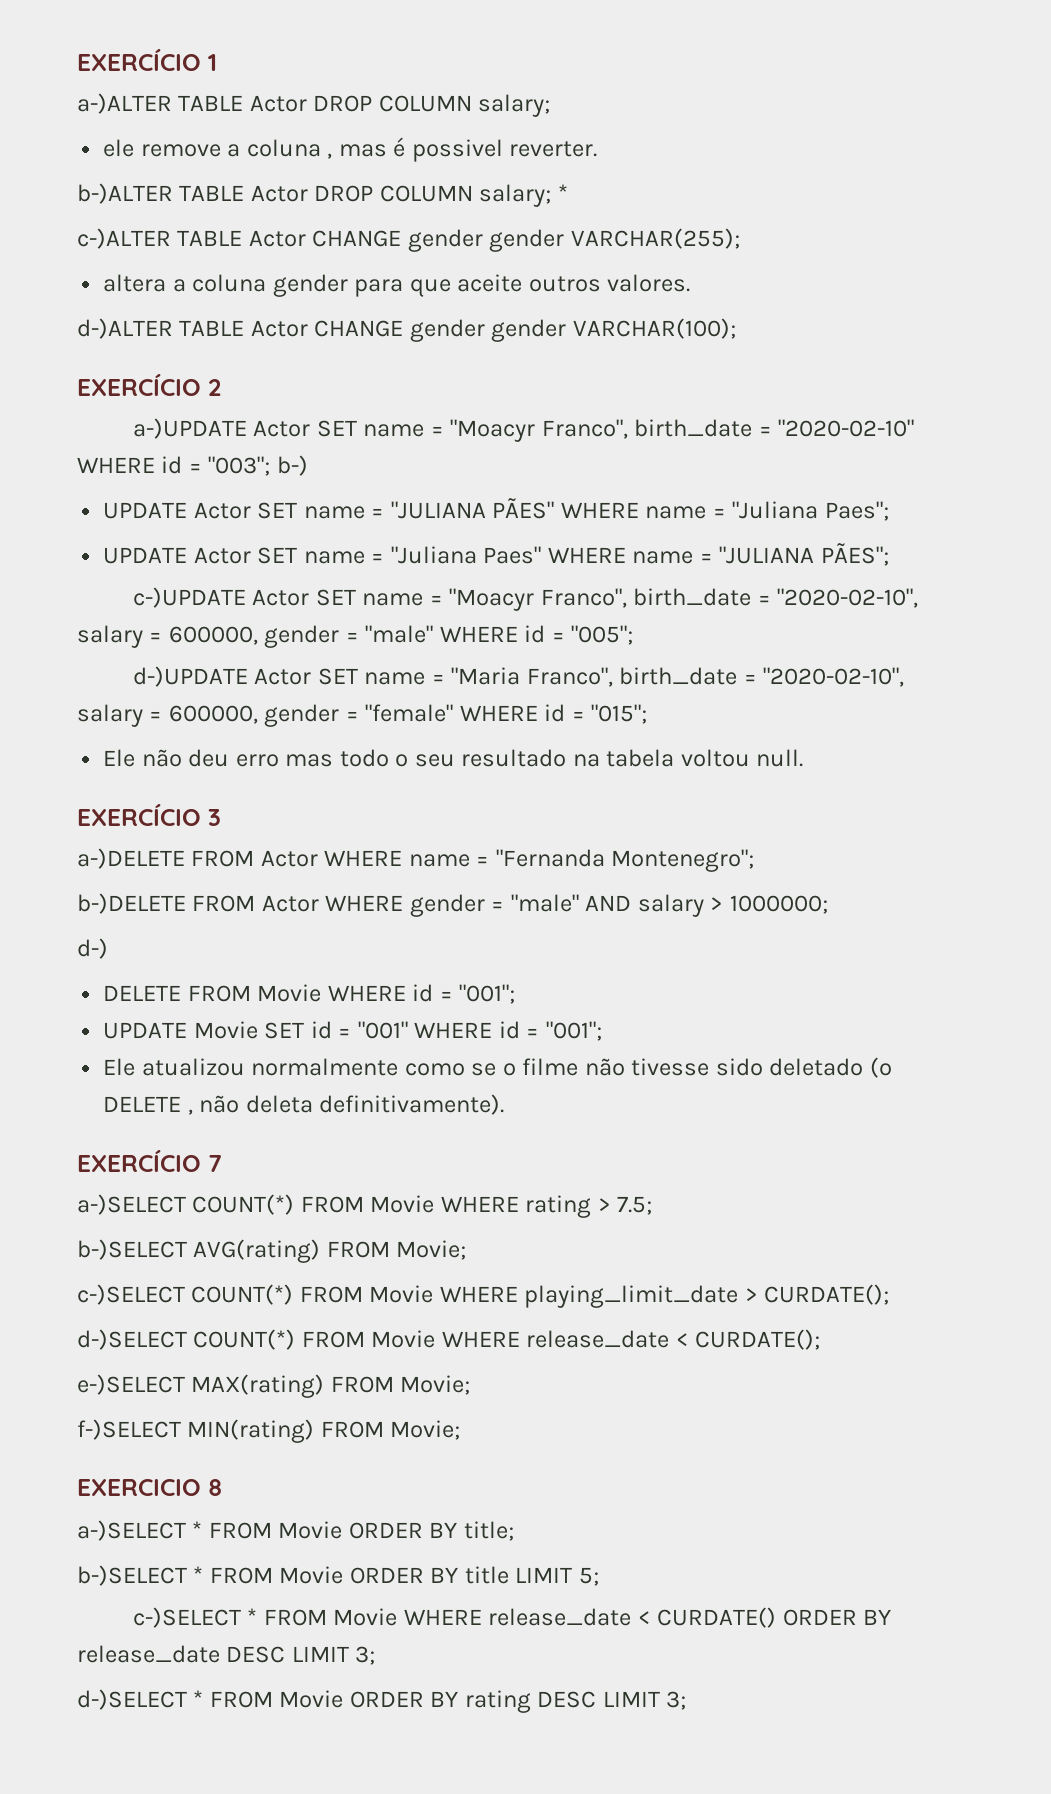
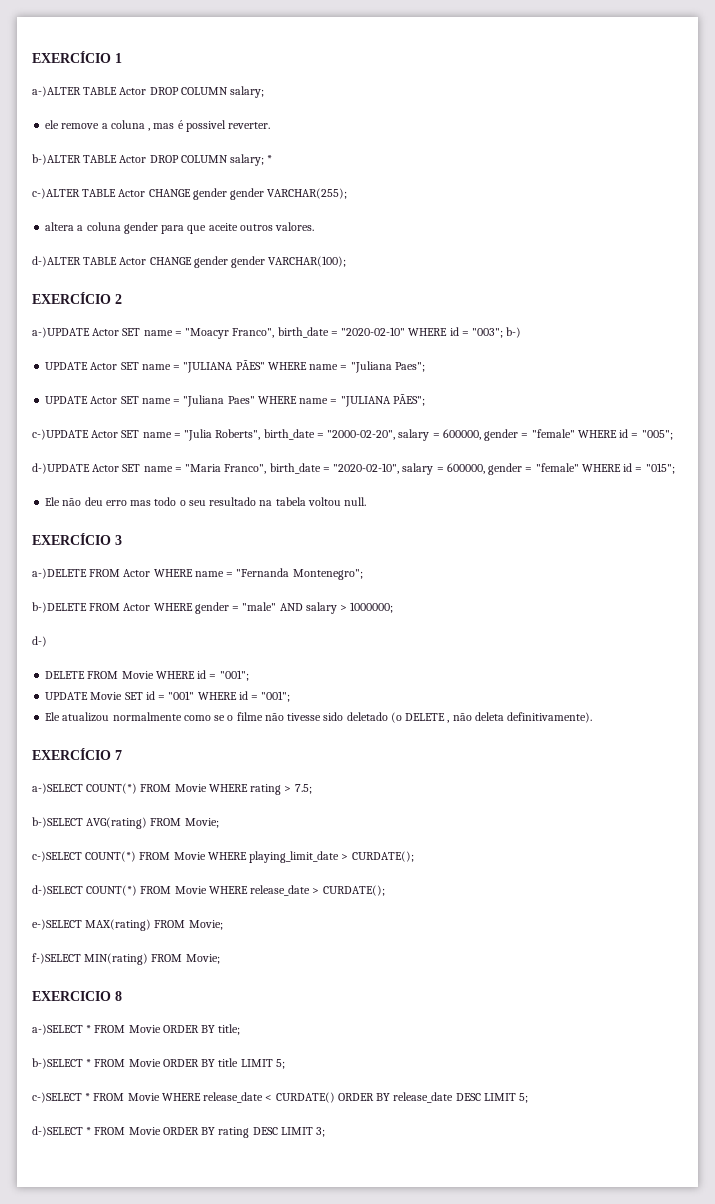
- c-)UPDATE Actor SET name = "Moacyr Franco", birth_date = "2020-02-10", salary = 600000, gender = "male" WHERE id = "005";
+ c-)UPDATE Actor SET name = "Julia Roberts", birth_date = "2000-02-20", salary = 600000, gender = "female" WHERE id = "005";
- d-)SELECT COUNT(*) FROM Movie WHERE release_date < CURDATE();
+ d-)SELECT COUNT(*) FROM Movie WHERE release_date > CURDATE();
- c-)SELECT * FROM Movie WHERE release_date < CURDATE() ORDER BY release_date DESC LIMIT 3;
+ c-)SELECT * FROM Movie WHERE release_date < CURDATE() ORDER BY release_date DESC LIMIT 5;

